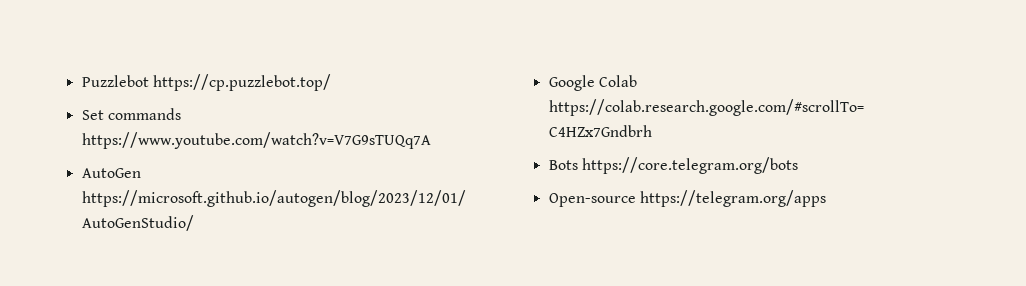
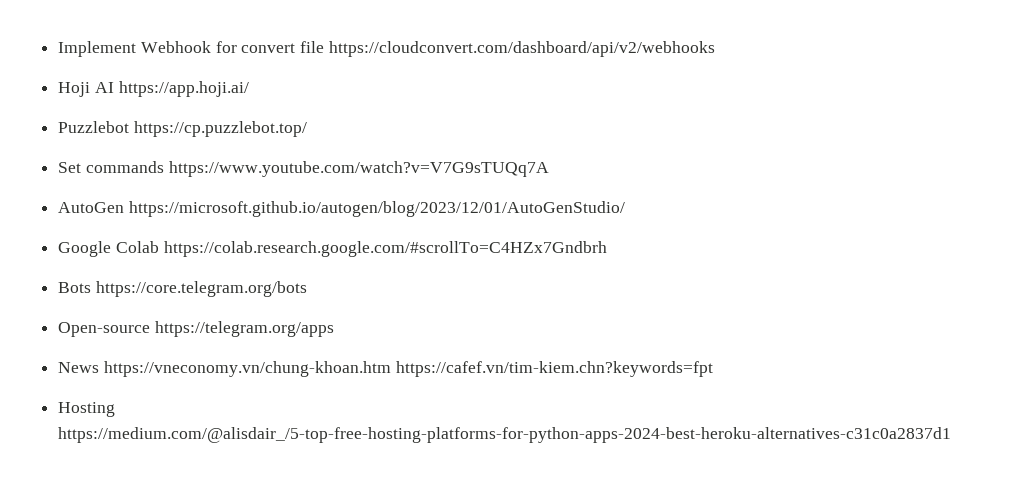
+ Implement Webhook for convert file https://cloudconvert.com/dashboard/api/v2/webhooks
+ Hoji AI https://app.hoji.ai/
+ News https://vneconomy.vn/chung-khoan.htm https://cafef.vn/tim-kiem.chn?keywords=fpt
+ Hosting https://medium.com/@alisdair_/5-top-free-hosting-platforms-for-python-apps-2024-best-heroku-alternatives-c31c0a2837d1

